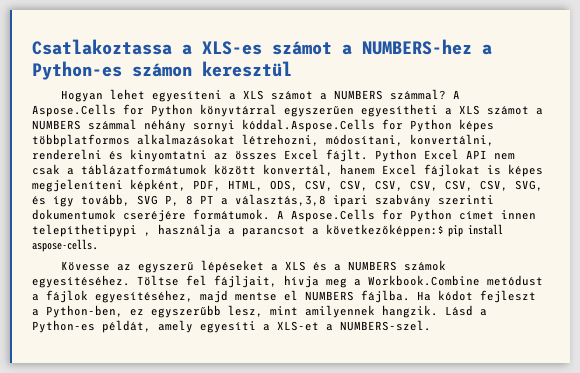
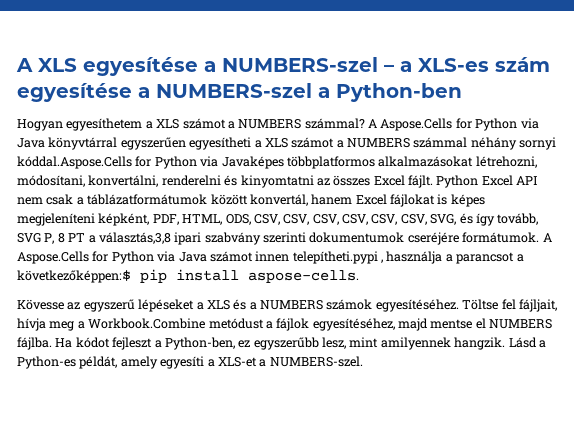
- Csatlakoztassa a XLS-es számot a NUMBERS-hez a Python-es számon keresztül
+ A XLS egyesítése a NUMBERS-szel – a XLS-es szám egyesítése a NUMBERS-szel a Python-ben
- Hogyan lehet egyesíteni a XLS számot a NUMBERS számmal?
+ Hogyan egyesíthetem a XLS számot a NUMBERS számmal?
- A Aspose.Cells for Python könyvtárral egyszerűen egyesítheti a XLS számot a NUMBERS számmal néhány sornyi kóddal.Aspose.Cells for Python képes többplatformos alkalmazásokat létrehozni, módosítani, konvertálni, renderelni és kinyomtatni az összes Excel fájlt.
+ A Aspose.Cells for Python via Java könyvtárral egyszerűen egyesítheti a XLS számot a NUMBERS számmal néhány sornyi kóddal.Aspose.Cells for Python via Javaképes többplatformos alkalmazásokat létrehozni, módosítani, konvertálni, renderelni és kinyomtatni az összes Excel fájlt.
- A Aspose.Cells for Python címet innen telepíthetipypi , használja a parancsot a következőképpen:$ pip install aspose-cells.
+ A Aspose.Cells for Python via Java számot innen telepítheti.pypi , használja a parancsot a következőképpen:$ pip install aspose-cells.

